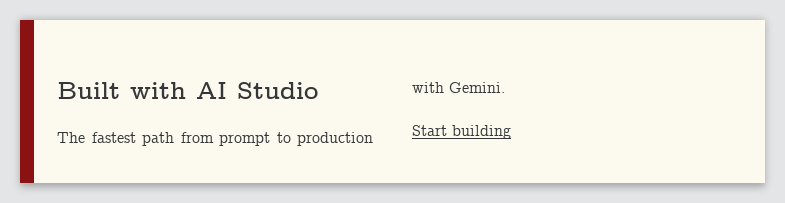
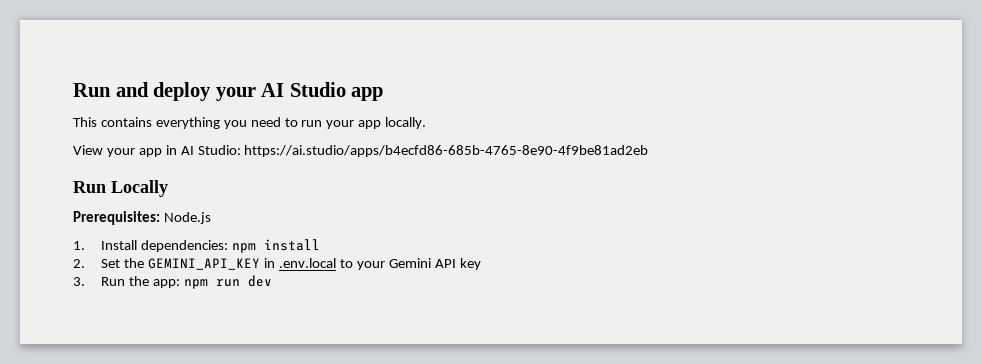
- Built with AI Studio
- The fastest path from prompt to production with Gemini.
- Start building
+ Run and deploy your AI Studio app
+ This contains everything you need to run your app locally.
+ View your app in AI Studio: https://ai.studio/apps/b4ecfd86-685b-4765-8e90-4f9be81ad2eb
+ Run Locally
+ Prerequisites: Node.js
+ 1. Install dependencies: npm install
+ 2. Set the GEMINI_API_KEY in .env.local to your Gemini API key
+ 3. Run the app: npm run dev

